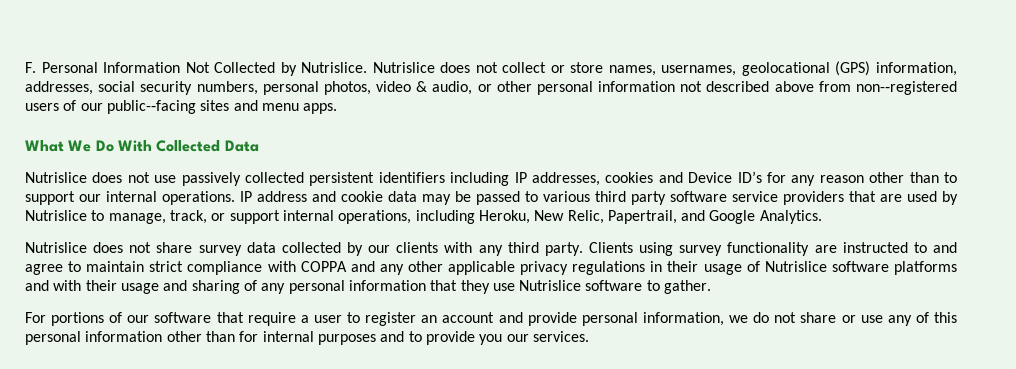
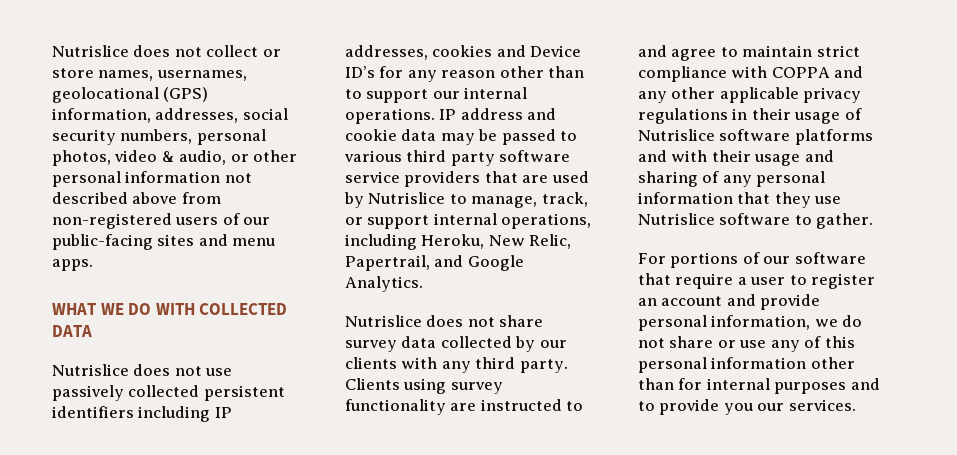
- F. Personal Information Not Collected by Nutrislice. Nutrislice does not collect or store names, usernames, geolocational (GPS) information, addresses, social security numbers, personal photos, video & audio, or other personal information not described above from non-‐registered users of our public-‐facing sites and menu apps.
+ Nutrislice does not collect or store names, usernames, geolocational (GPS) information, addresses, social security numbers, personal photos, video & audio, or other personal information not described above from non-registered users of our public-facing sites and menu apps.
- What We Do With Collected Data
+ WHAT WE DO WITH COLLECTED DATA

